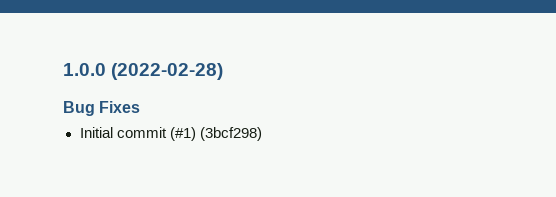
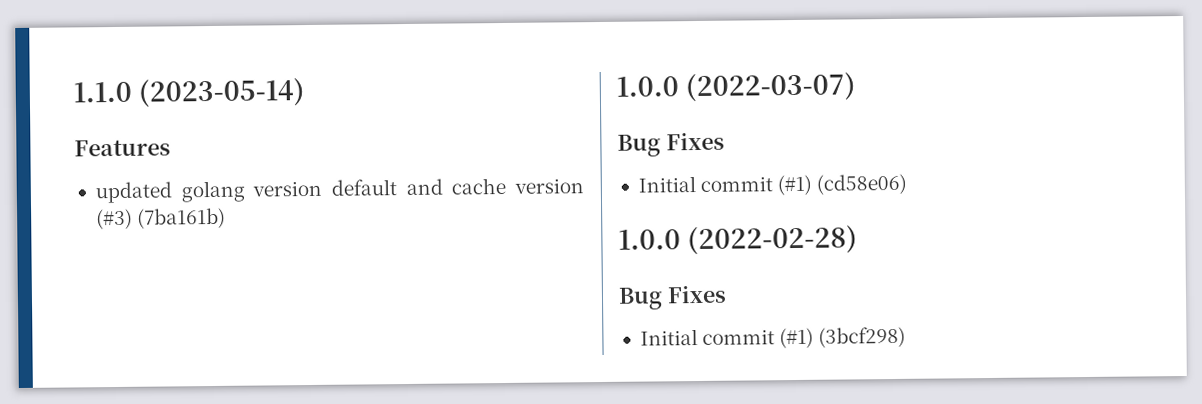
+ 1.1.0 (2023-05-14)
+ Features
+ updated golang version default and cache version (#3) (7ba161b)
+ 1.0.0 (2022-03-07)
+ Bug Fixes
+ Initial commit (#1) (cd58e06)

